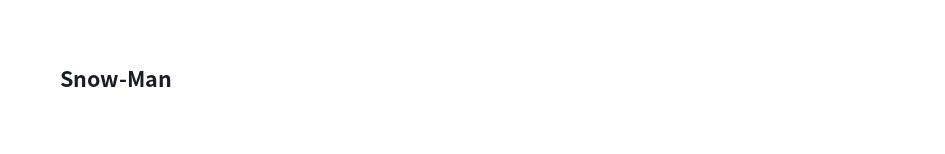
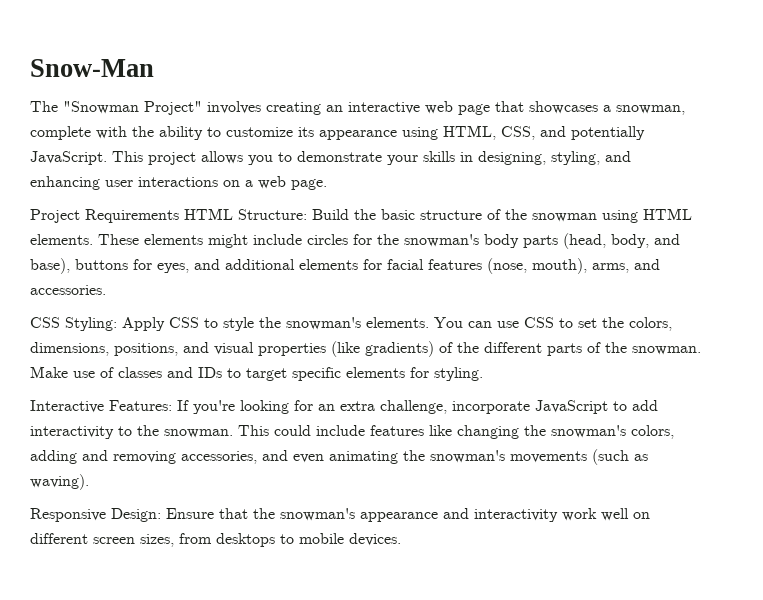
+ The "Snowman Project" involves creating an interactive web page that showcases a snowman, complete with the ability to customize its appearance using HTML, CSS, and potentially JavaScript. This project allows you to demonstrate your skills in designing, styling, and enhancing user interactions on a web page.
+ Project Requirements HTML Structure: Build the basic structure of the snowman using HTML elements. These elements might include circles for the snowman's body parts (head, body, and base), buttons for eyes, and additional elements for facial features (nose, mouth), arms, and accessories.
+ CSS Styling: Apply CSS to style the snowman's elements. You can use CSS to set the colors, dimensions, positions, and visual properties (like gradients) of the different parts of the snowman. Make use of classes and IDs to target specific elements for styling.
+ Interactive Features: If you're looking for an extra challenge, incorporate JavaScript to add interactivity to the snowman. This could include features like changing the snowman's colors, adding and removing accessories, and even animating the snowman's movements (such as waving).
+ Responsive Design: Ensure that the snowman's appearance and interactivity work well on different screen sizes, from desktops to mobile devices.

